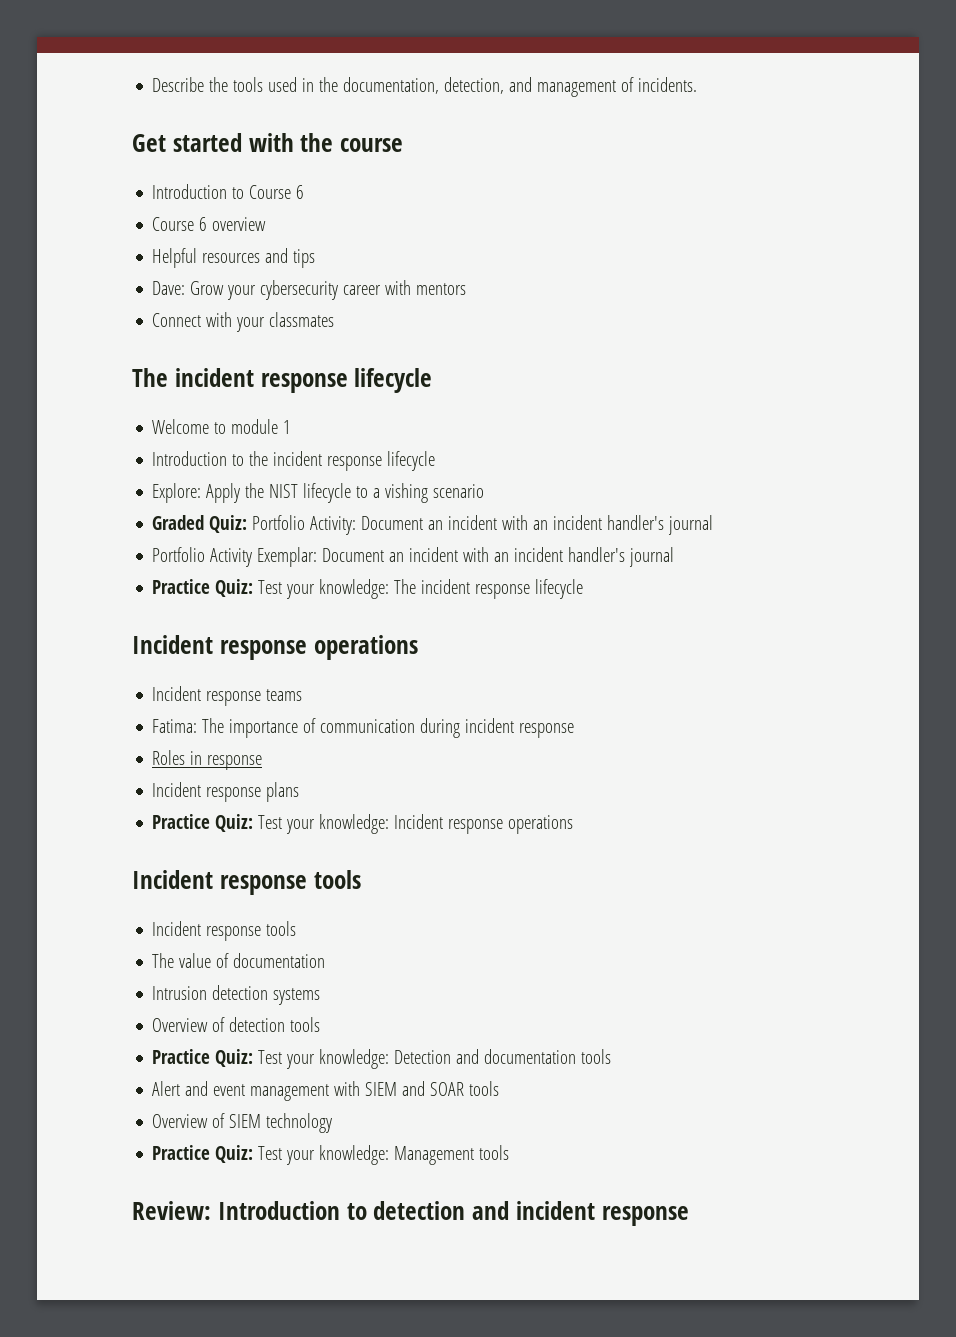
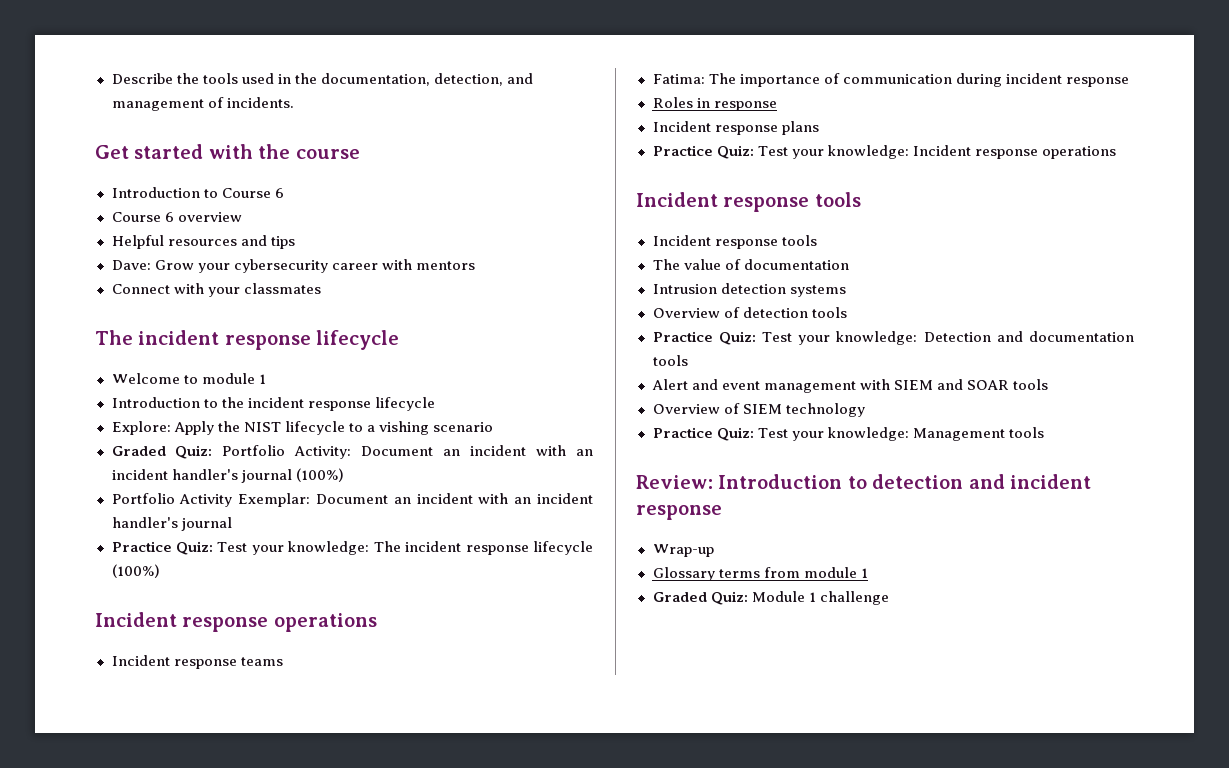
- Graded Quiz: Portfolio Activity: Document an incident with an incident handler's journal
+ Graded Quiz: Portfolio Activity: Document an incident with an incident handler's journal (100%)
- Practice Quiz: Test your knowledge: The incident response lifecycle
+ Practice Quiz: Test your knowledge: The incident response lifecycle (100%)
+ Wrap-up
+ Glossary terms from module 1
+ Graded Quiz: Module 1 challenge

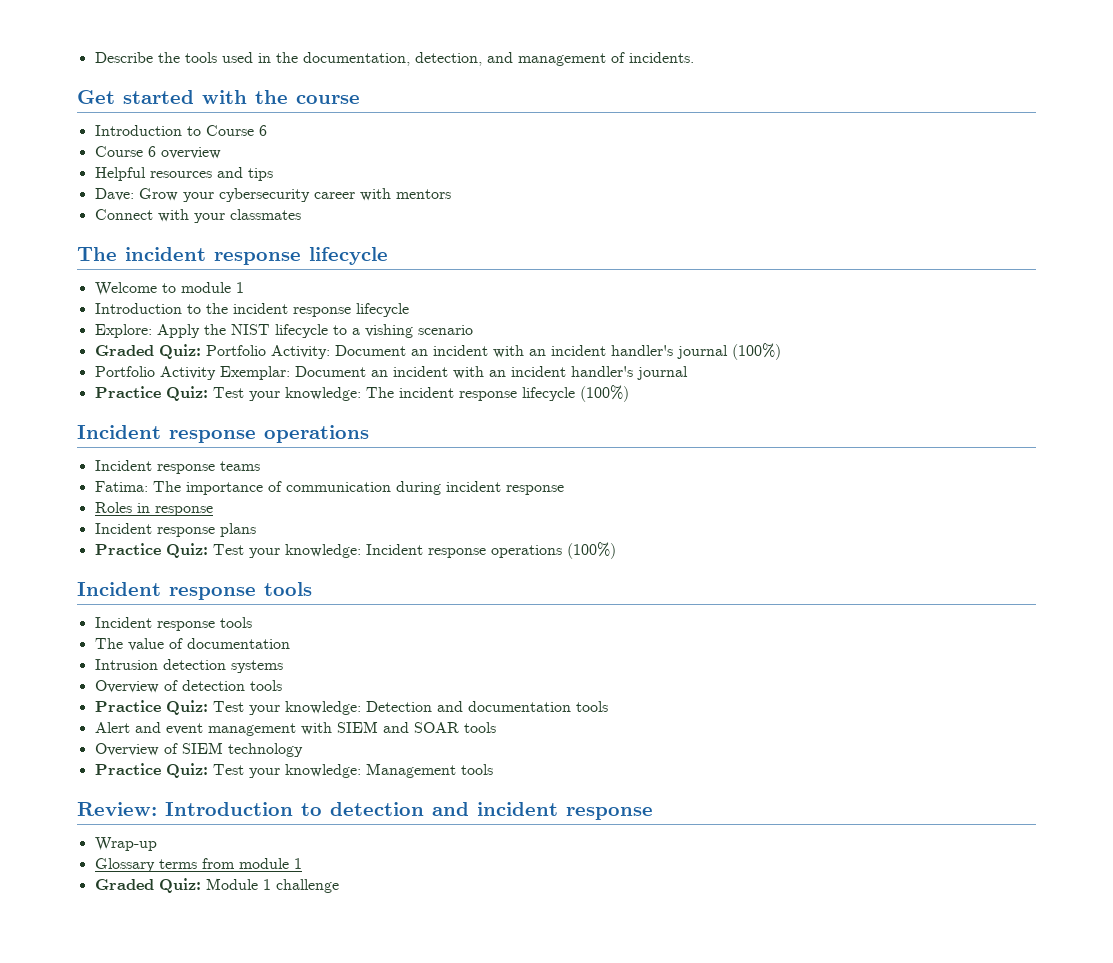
- Practice Quiz: Test your knowledge: Incident response operations
+ Practice Quiz: Test your knowledge: Incident response operations (100%)

